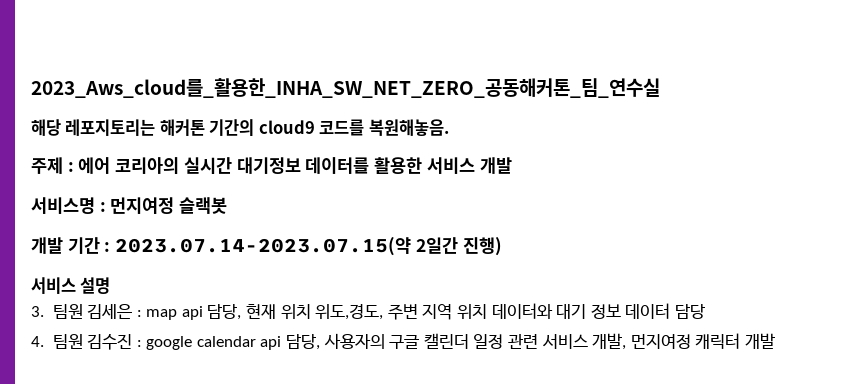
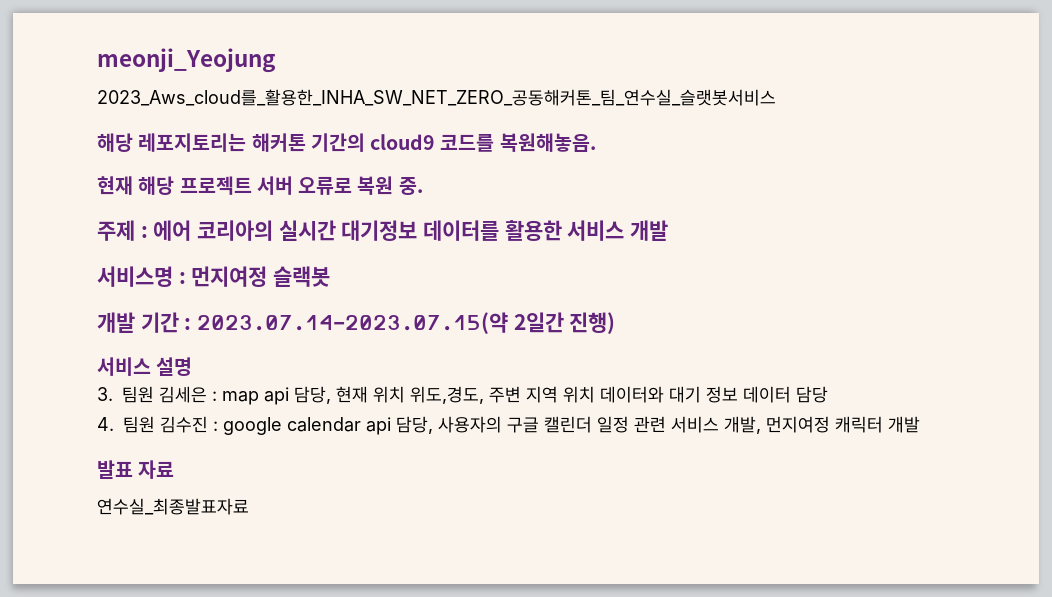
- 2023_Aws_cloud를_활용한_INHA_SW_NET_ZERO_공동해커톤_팀_연수실
+ meonji_Yeojung
+ 2023_Aws_cloud를_활용한_INHA_SW_NET_ZERO_공동해커톤_팀_연수실_슬랫봇서비스
+ 현재 해당 프로젝트 서버 오류로 복원 중.
+ 발표 자료
+ 연수실_최종발표자료

